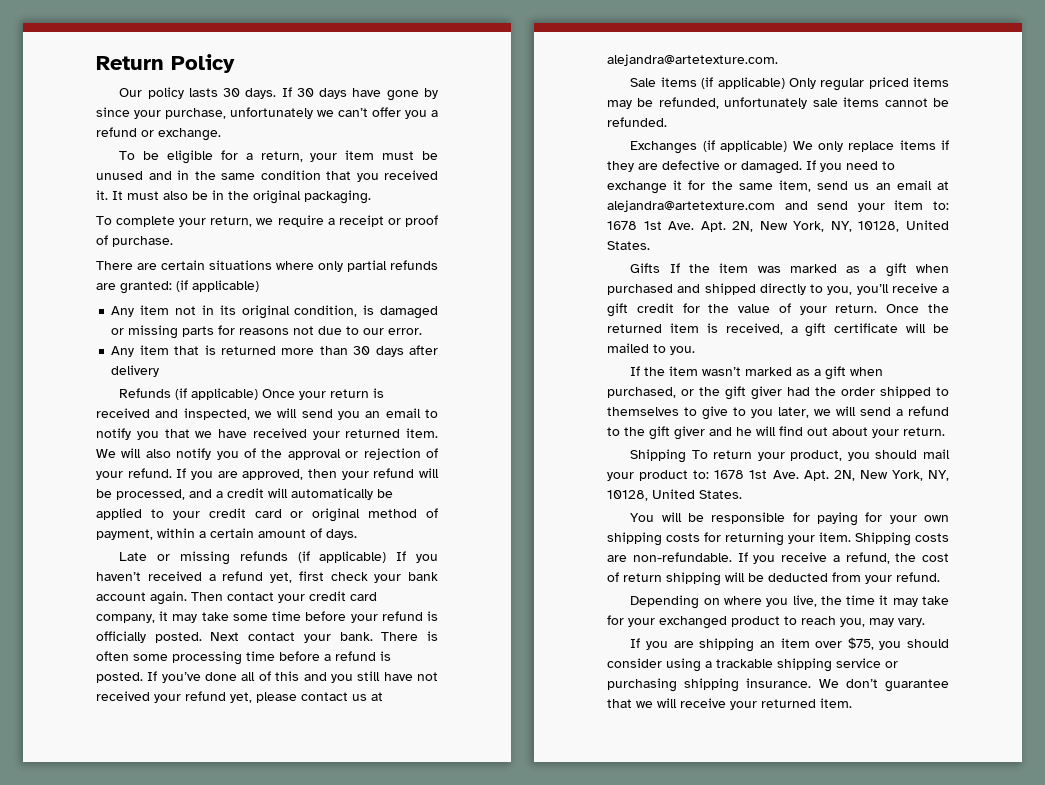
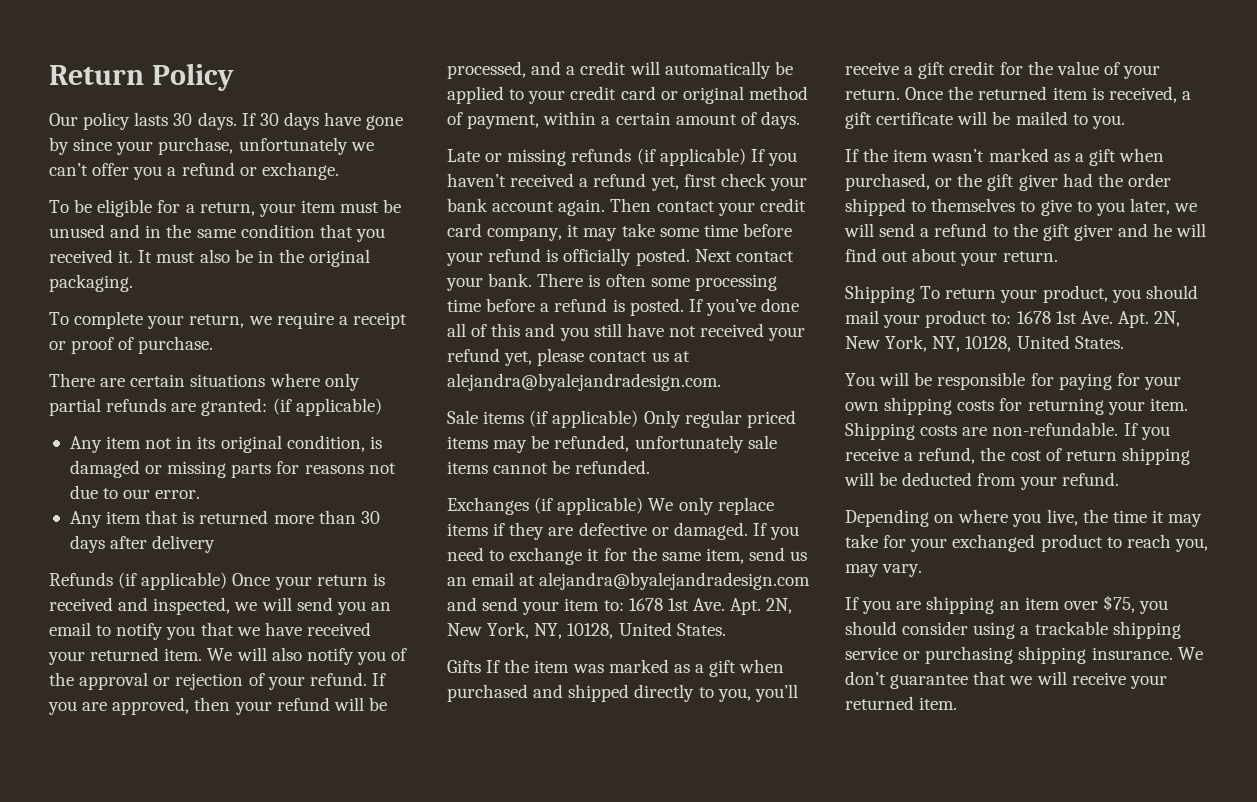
- If you’ve done all of this and you still have not received your refund yet, please contact us at alejandra@artetexture.com.
+ If you’ve done all of this and you still have not received your refund yet, please contact us at alejandra@byalejandradesign.com.
- If you need to exchange it for the same item, send us an email at alejandra@artetexture.com and send your item to: 1678 1st Ave. Apt. 2N, New York, NY, 10128, United States.
+ If you need to exchange it for the same item, send us an email at alejandra@byalejandradesign.com and send your item to: 1678 1st Ave. Apt. 2N, New York, NY, 10128, United States.

